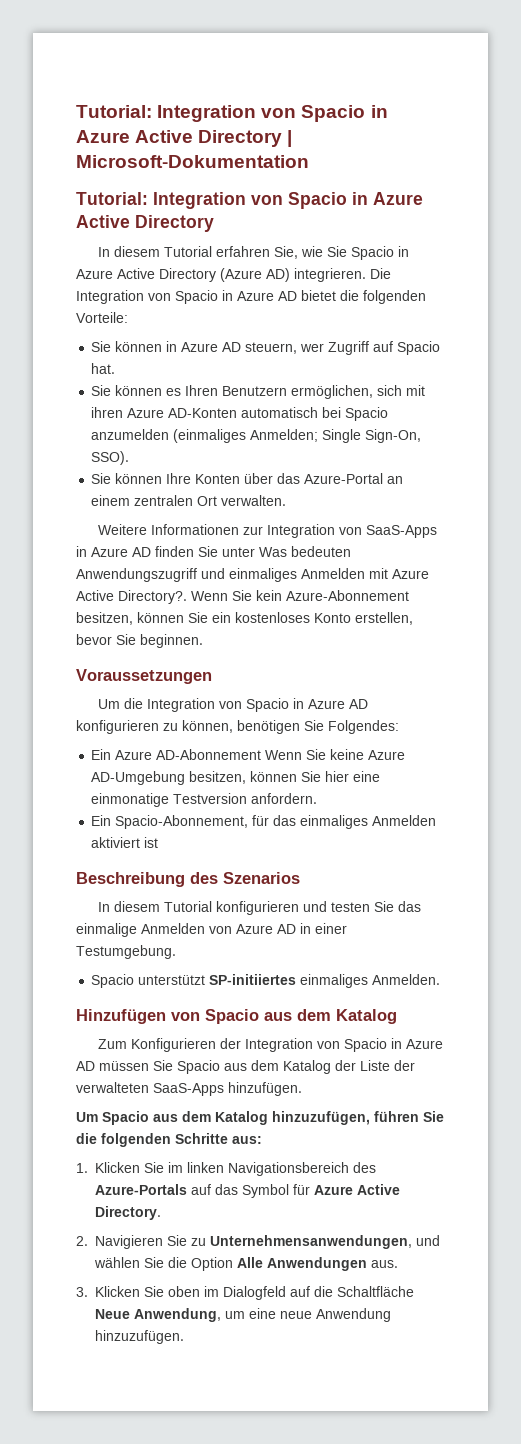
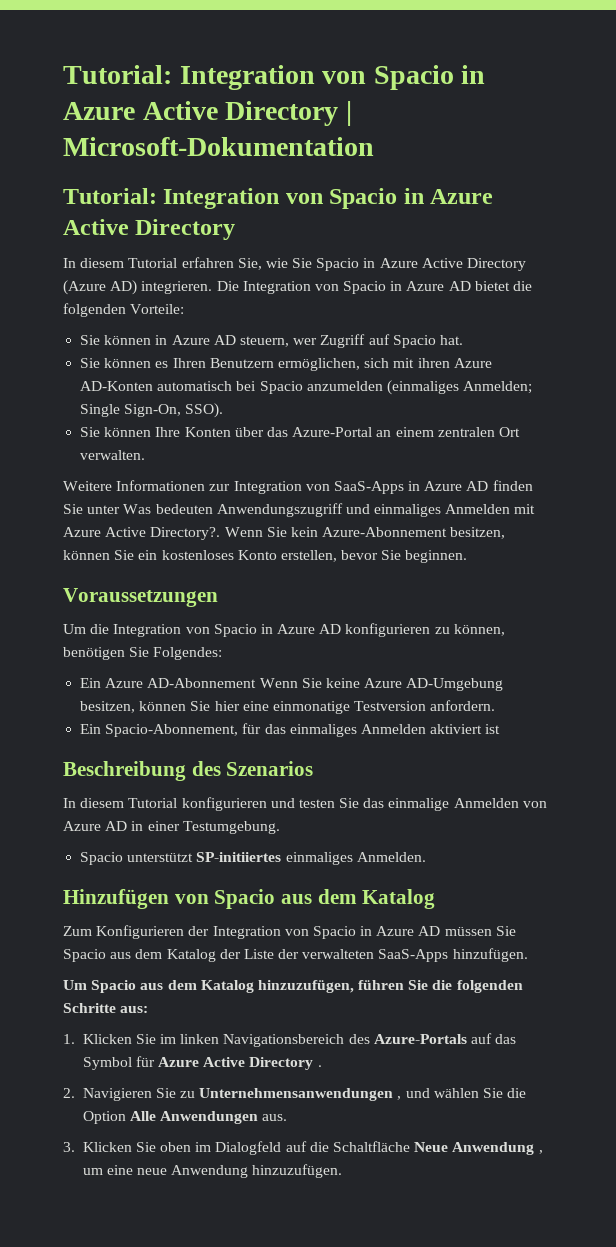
- 1. Klicken Sie im linken Navigationsbereich des Azure-Portals auf das Symbol für Azure Active Directory.
+ 1. Klicken Sie im linken Navigationsbereich des Azure-Portals auf das Symbol für Azure Active Directory .
- 2. Navigieren Sie zu Unternehmensanwendungen, und wählen Sie die Option Alle Anwendungen aus.
+ 2. Navigieren Sie zu Unternehmensanwendungen , und wählen Sie die Option Alle Anwendungen aus.
- 3. Klicken Sie oben im Dialogfeld auf die Schaltfläche Neue Anwendung, um eine neue Anwendung hinzuzufügen.
+ 3. Klicken Sie oben im Dialogfeld auf die Schaltfläche Neue Anwendung , um eine neue Anwendung hinzuzufügen.

